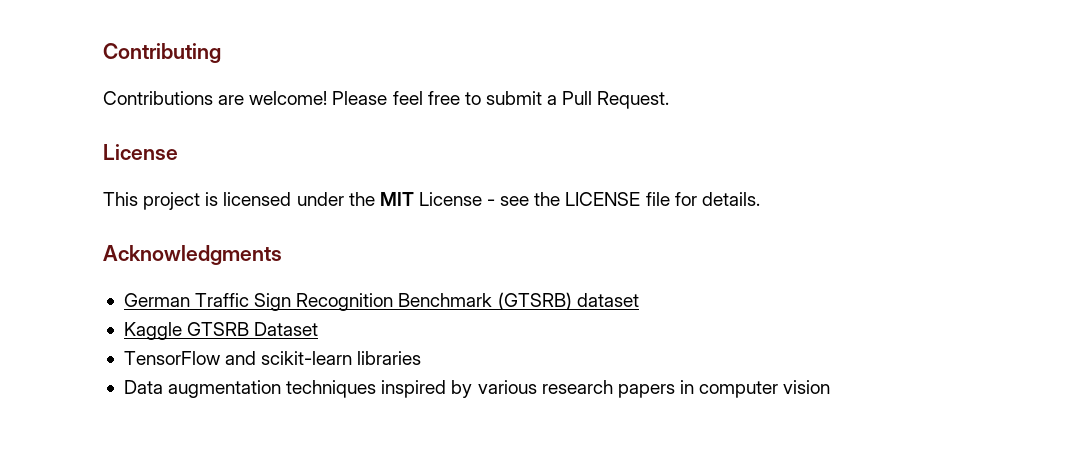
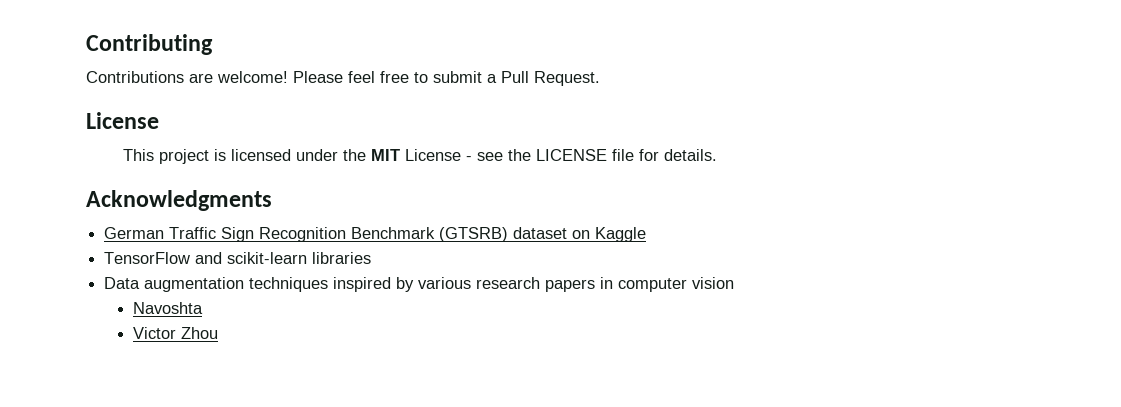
- German Traffic Sign Recognition Benchmark (GTSRB) dataset
- Kaggle GTSRB Dataset
+ German Traffic Sign Recognition Benchmark (GTSRB) dataset on Kaggle
+ Navoshta
+ Victor Zhou

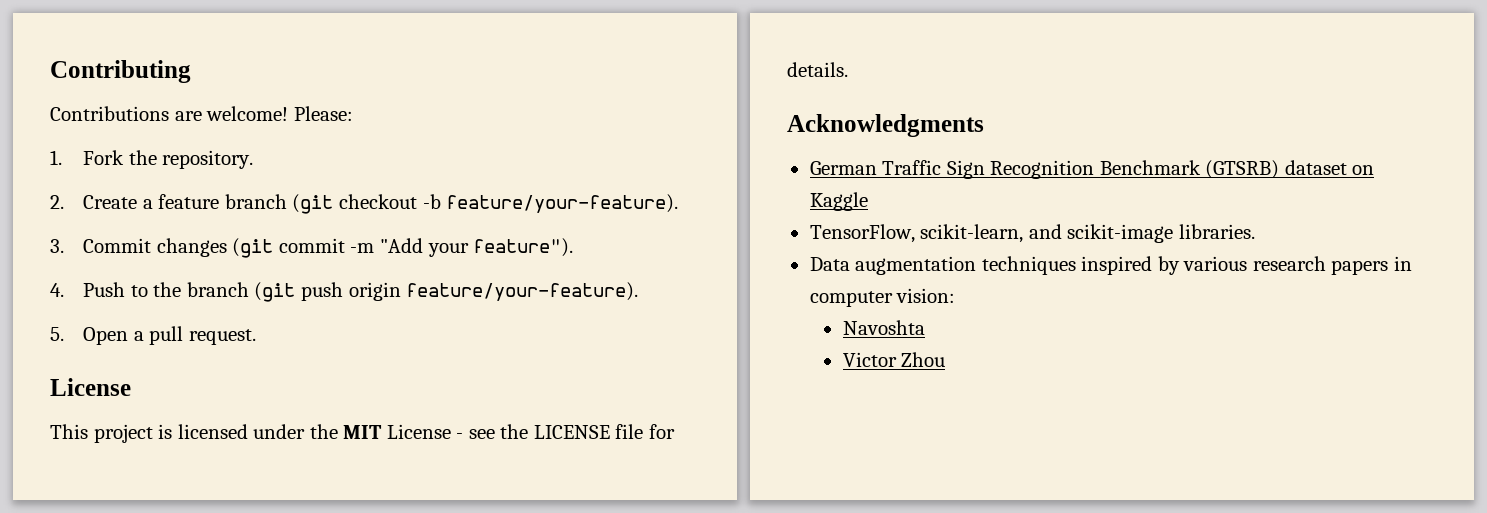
- Please feel free to submit a Pull Request.
+ Please:
+ 1. Fork the repository.
+ 2. Create a feature branch (git checkout -b feature/your-feature).
+ 3. Commit changes (git commit -m "Add your feature").
+ 4. Push to the branch (git push origin feature/your-feature).
+ 5. Open a pull request.
- TensorFlow and scikit-learn libraries
+ TensorFlow, scikit-learn, and scikit-image libraries.
- Data augmentation techniques inspired by various research papers in computer vision
+ Data augmentation techniques inspired by various research papers in computer vision:

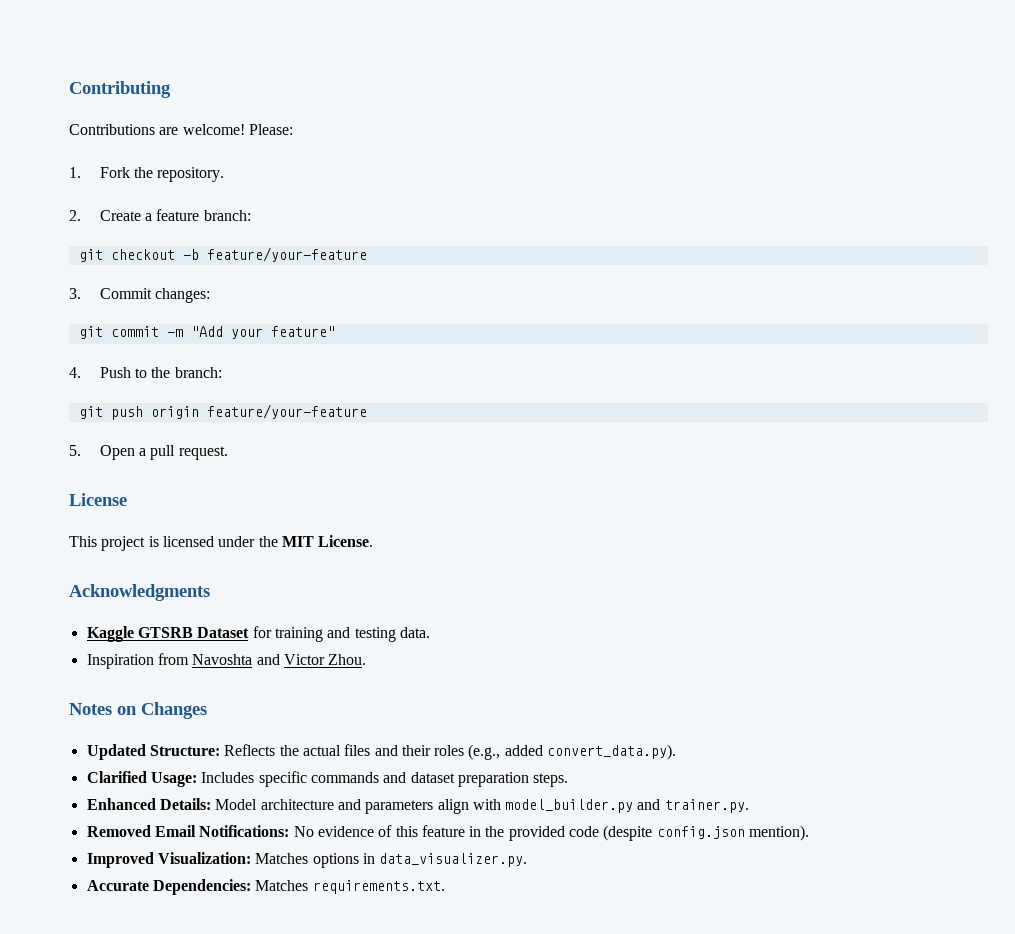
- 2. Create a feature branch (git checkout -b feature/your-feature).
+ 2. Create a feature branch:
+ git checkout -b feature/your-feature
- 3. Commit changes (git commit -m "Add your feature").
+ 3. Commit changes:
+ git commit -m "Add your feature"
- 4. Push to the branch (git push origin feature/your-feature).
+ 4. Push to the branch:
+ git push origin feature/your-feature
- This project is licensed under the MIT License - see the LICENSE file for details.
+ This project is licensed under the MIT License.
  Acknowledgments
- German Traffic Sign Recognition Benchmark (GTSRB) dataset on Kaggle
- TensorFlow, scikit-learn, and scikit-image libraries.
- Data augmentation techniques inspired by various research papers in computer vision:
- Navoshta
- Victor Zhou
+ Kaggle GTSRB Dataset for training and testing data.
+ Inspiration from Navoshta and Victor Zhou.
+ Notes on Changes
+ Updated Structure: Reflects the actual files and their roles (e.g., added convert_data.py).
+ Clarified Usage: Includes specific commands and dataset preparation steps.
+ Enhanced Details: Model architecture and parameters align with model_builder.py and trainer.py.
+ Removed Email Notifications: No evidence of this feature in the provided code (despite config.json mention).
+ Improved Visualization: Matches options in data_visualizer.py.
+ Accurate Dependencies: Matches requirements.txt.

